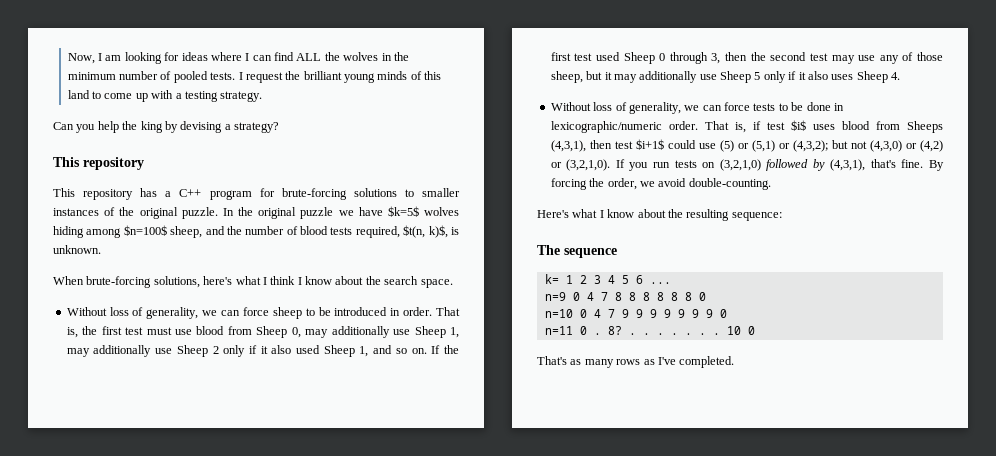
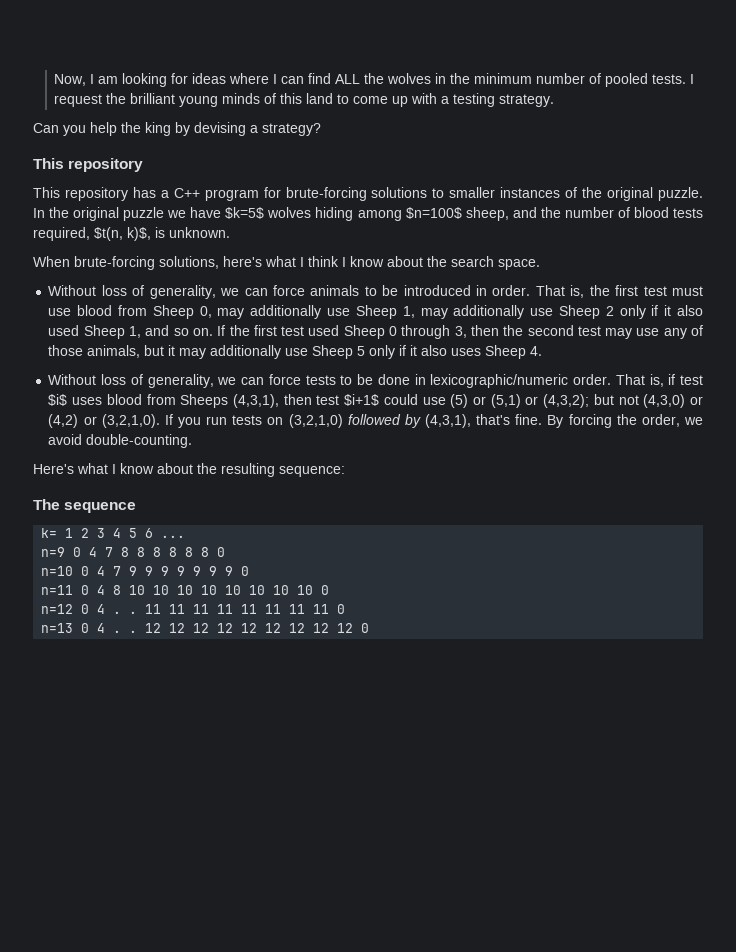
- Without loss of generality, we can force sheep to be introduced in order.
+ Without loss of generality, we can force animals to be introduced in order.
- If the first test used Sheep 0 through 3, then the second test may use any of those sheep, but it may additionally use Sheep 5 only if it also uses Sheep 4.
+ If the first test used Sheep 0 through 3, then the second test may use any of those animals, but it may additionally use Sheep 5 only if it also uses Sheep 4.
- n=11 0 . 8? . . . . . . . 10 0
- That's as many rows as I've completed.
+ n=11 0 4 8 10 10 10 10 10 10 10 10 0
+ n=12 0 4 . . 11 11 11 11 11 11 11 11 0
+ n=13 0 4 . . 12 12 12 12 12 12 12 12 12 0

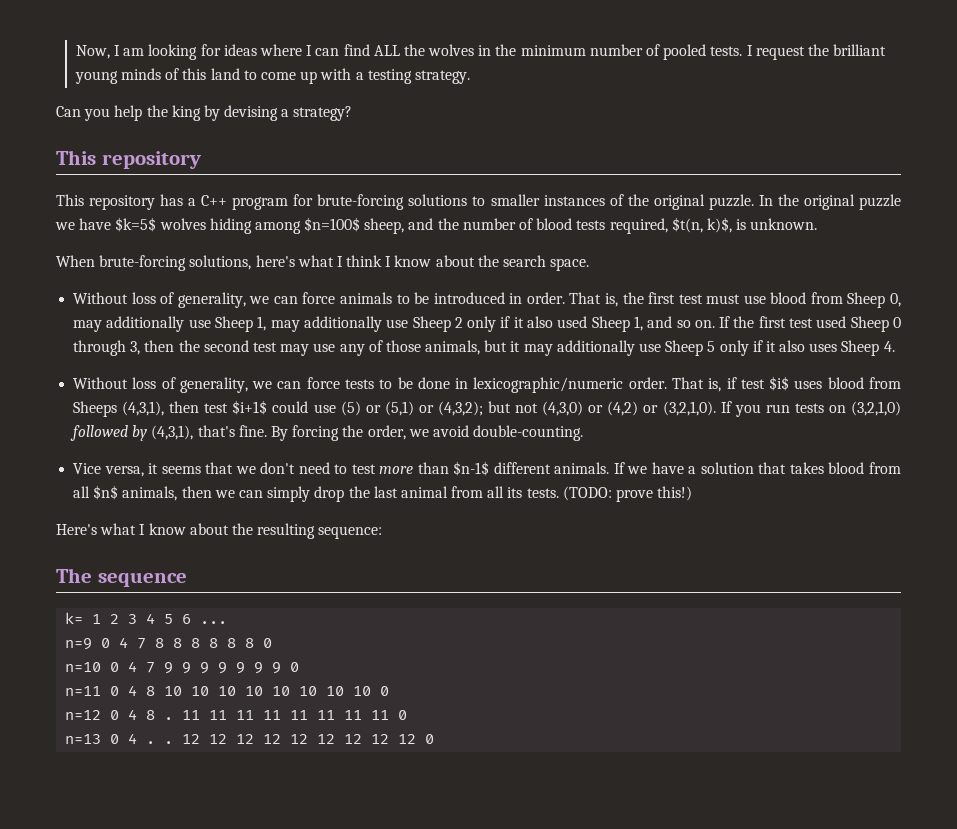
+ Vice versa, it seems that we don't need to test more than $n-1$ different animals. If we have a solution that takes blood from all $n$ animals, then we can simply drop the last animal from all its tests. (TODO: prove this!)
- n=12 0 4 . .
+ n=12 0 4 8 .

